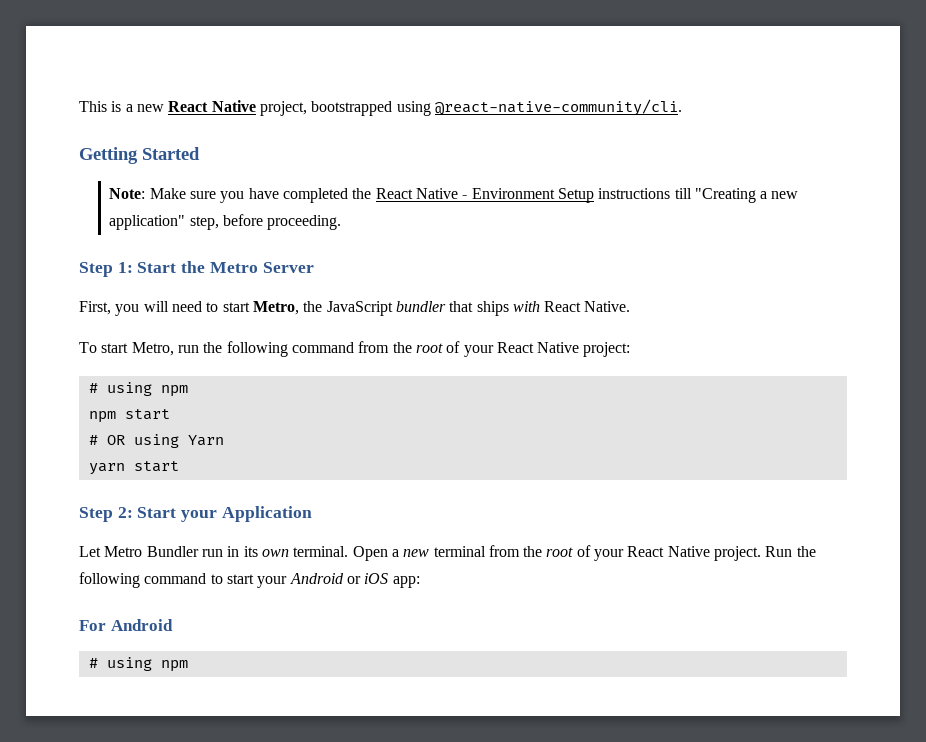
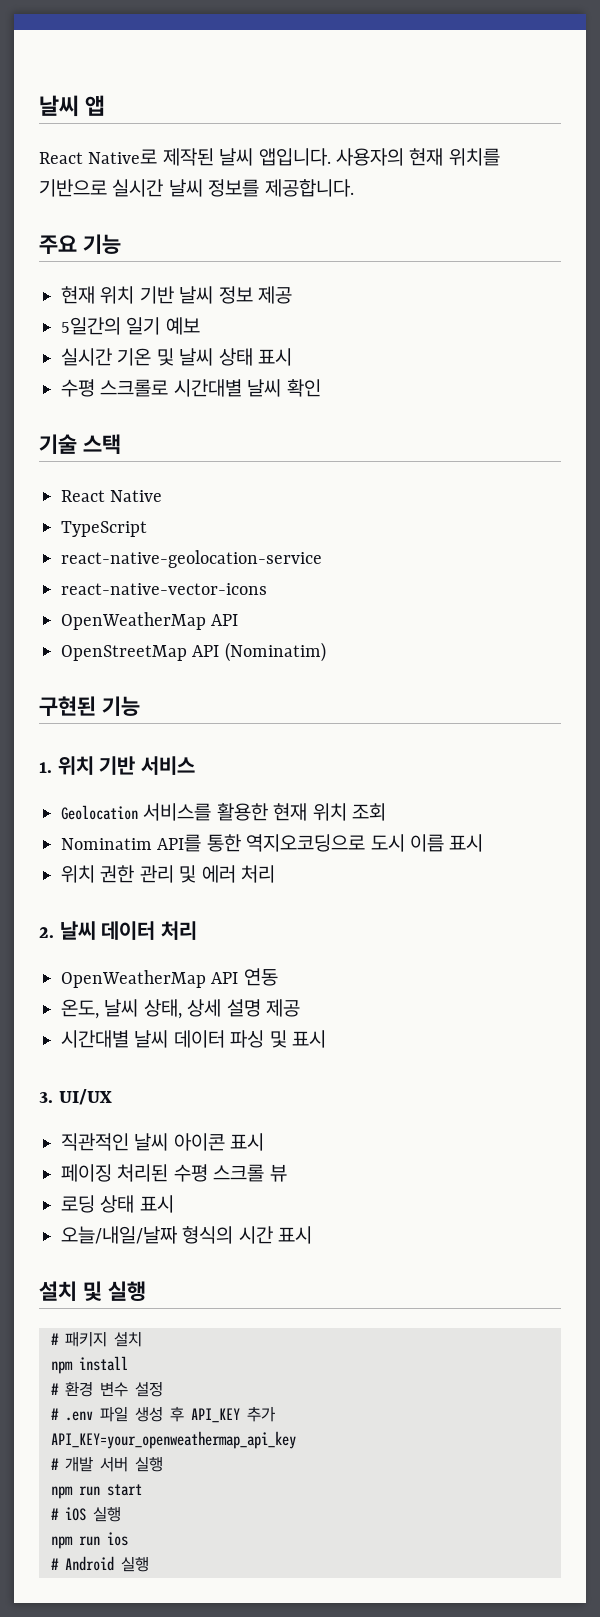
- This is a new React Native project, bootstrapped using @react-native-community/cli.
- Getting Started
- Note: Make sure you have completed the React Native - Environment Setup instructions till "Creating a new application" step, before proceeding.
- Step 1: Start the Metro Server
- First, you will need to start Metro, the JavaScript bundler that ships with React Native.
- To start Metro, run the following command from the root of your React Native project:
- # using npm
- npm start
- # OR using Yarn
- yarn start
- Step 2: Start your Application
- Let Metro Bundler run in its own terminal. Open a new terminal from the root of your React Native project. Run the following command to start your Android or iOS app:
- For Android
- # using npm
+ 날씨 앱
+ React Native로 제작된 날씨 앱입니다. 사용자의 현재 위치를 기반으로 실시간 날씨 정보를 제공합니다.
+ 주요 기능
+ 현재 위치 기반 날씨 정보 제공
+ 5일간의 일기 예보
+ 실시간 기온 및 날씨 상태 표시
+ 수평 스크롤로 시간대별 날씨 확인
+ 기술 스택
+ React Native
+ TypeScript
+ react-native-geolocation-service
+ react-native-vector-icons
+ OpenWeatherMap API
+ OpenStreetMap API (Nominatim)
+ 구현된 기능
+ 1. 위치 기반 서비스
+ Geolocation 서비스를 활용한 현재 위치 조회
+ Nominatim API를 통한 역지오코딩으로 도시 이름 표시
+ 위치 권한 관리 및 에러 처리
+ 2. 날씨 데이터 처리
+ OpenWeatherMap API 연동
+ 온도, 날씨 상태, 상세 설명 제공
+ 시간대별 날씨 데이터 파싱 및 표시
+ 3. UI/UX
+ 직관적인 날씨 아이콘 표시
+ 페이징 처리된 수평 스크롤 뷰
+ 로딩 상태 표시
+ 오늘/내일/날짜 형식의 시간 표시
+ 설치 및 실행
+ # 패키지 설치
+ npm install
+ # 환경 변수 설정
+ # .env 파일 생성 후 API_KEY 추가
+ API_KEY=your_openweathermap_api_key
+ # 개발 서버 실행
+ npm run start
+ # iOS 실행
+ npm run ios
+ # Android 실행

